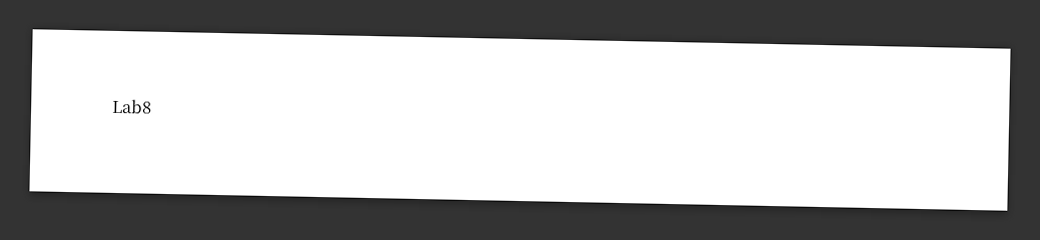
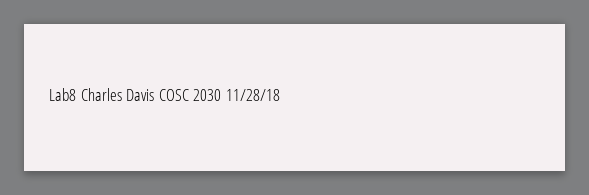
- Lab8
+ Lab8 Charles Davis COSC 2030 11/28/18

